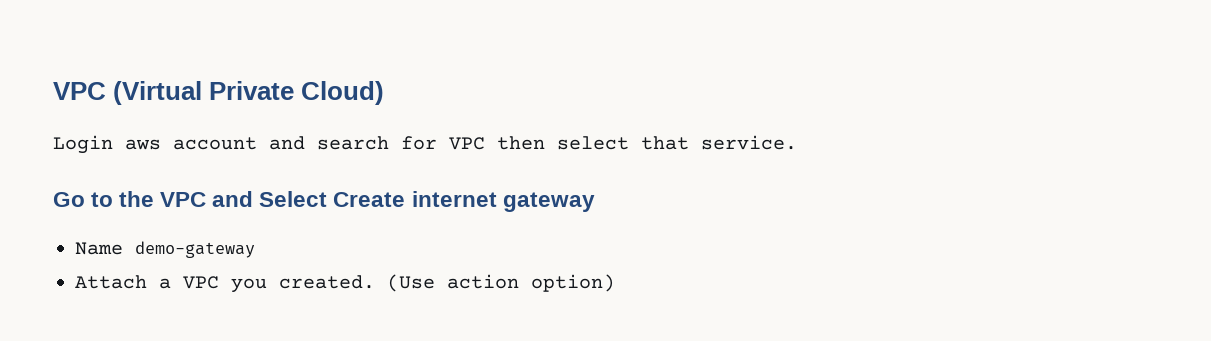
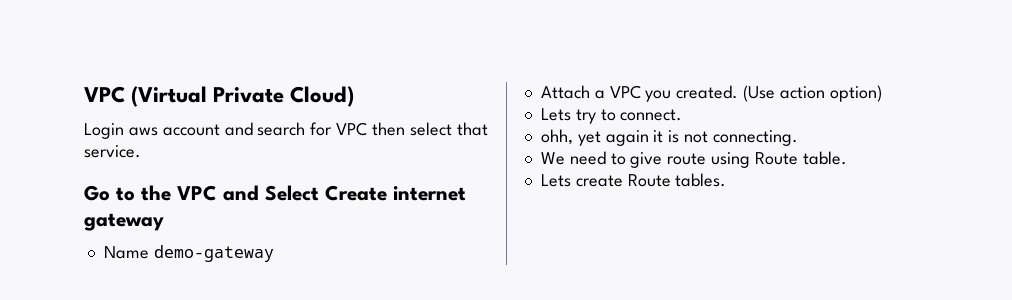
+ Lets try to connect.
+ ohh, yet again it is not connecting.
+ We need to give route using Route table.
+ Lets create Route tables.

